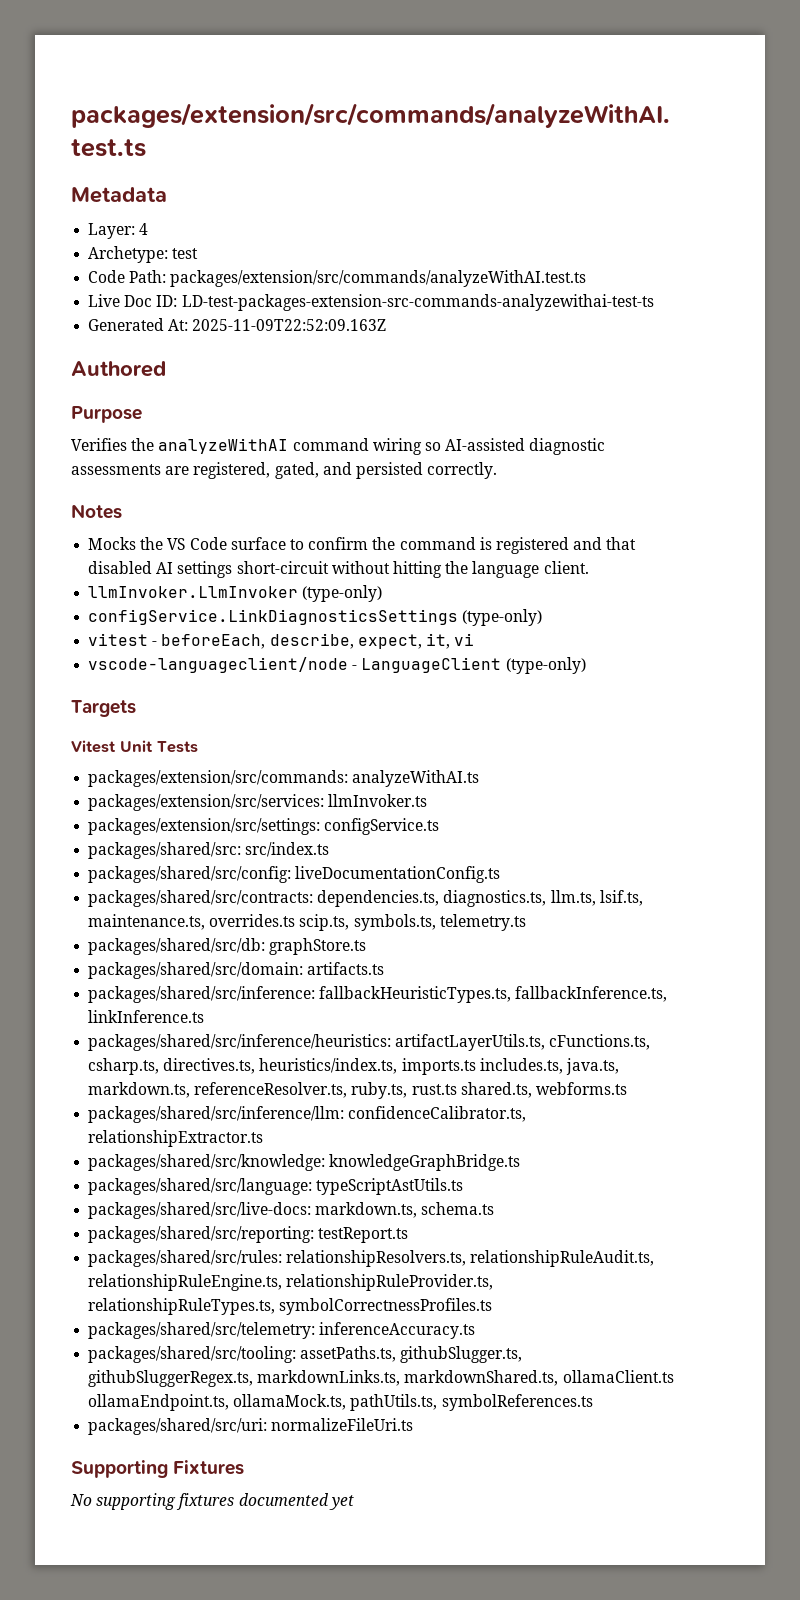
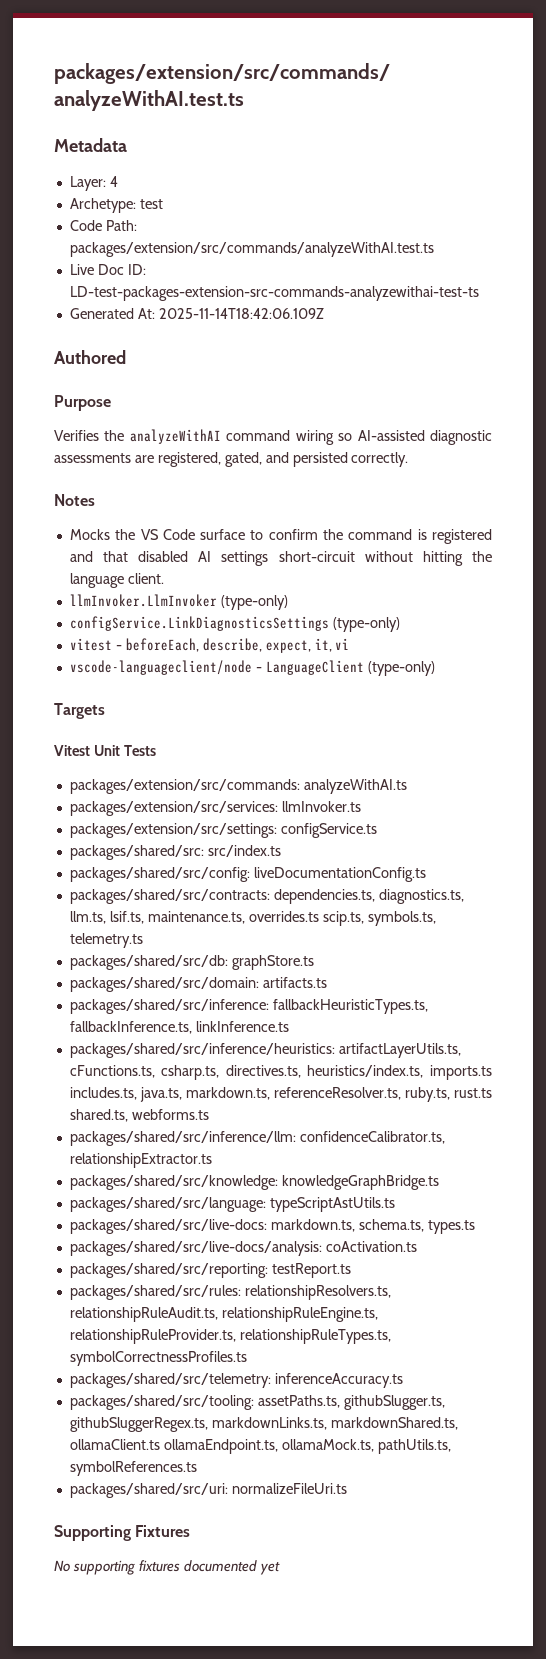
- Generated At: 2025-11-09T22:52:09.163Z
+ Generated At: 2025-11-14T18:42:06.109Z
- packages/shared/src/live-docs: markdown.ts, schema.ts
+ packages/shared/src/live-docs: markdown.ts, schema.ts, types.ts
+ packages/shared/src/live-docs/analysis: coActivation.ts

